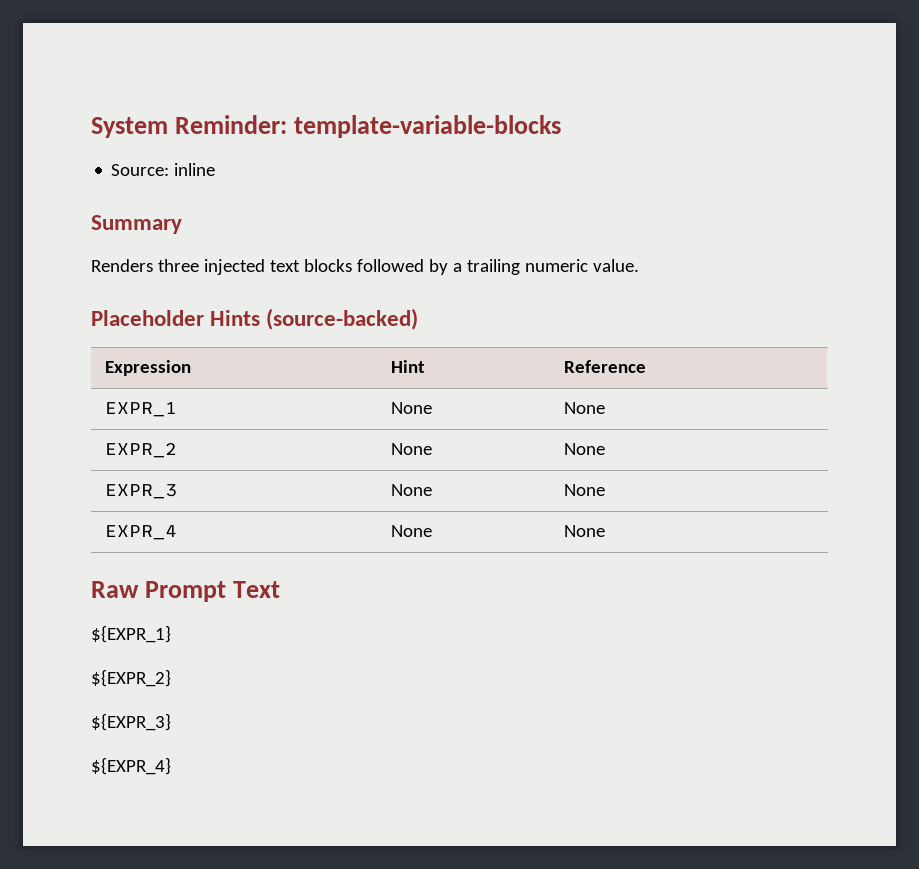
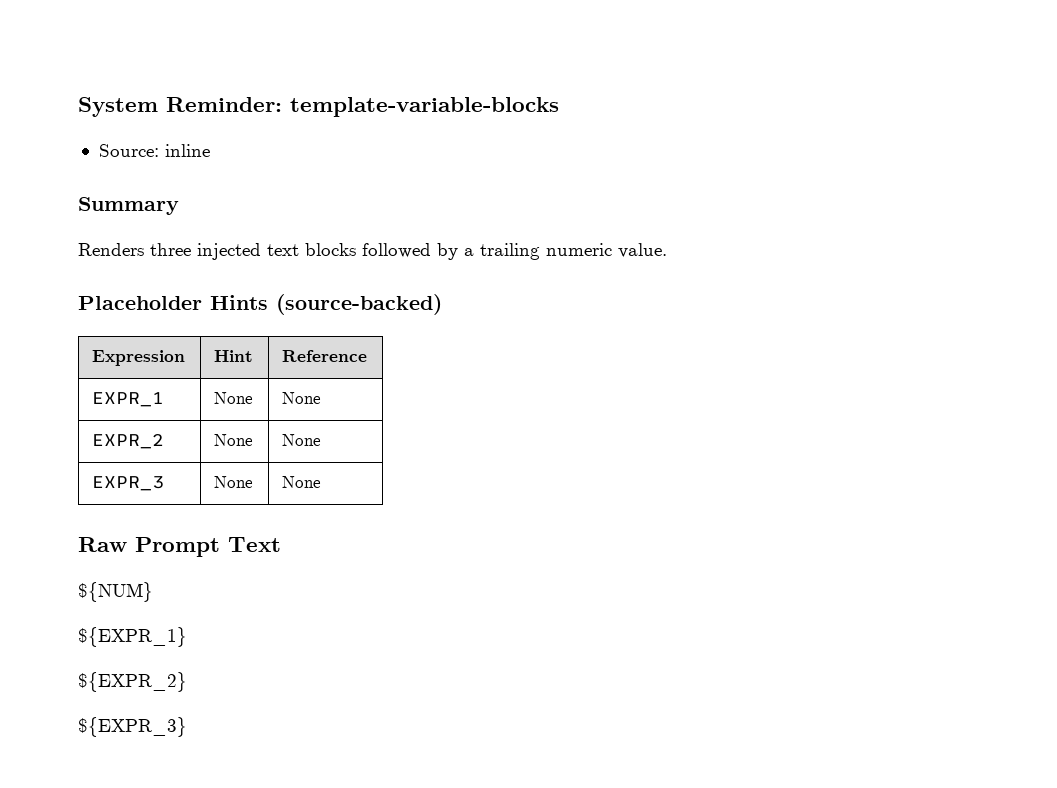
- EXPR_4 | None | None
+ ${NUM}
- ${EXPR_4}

